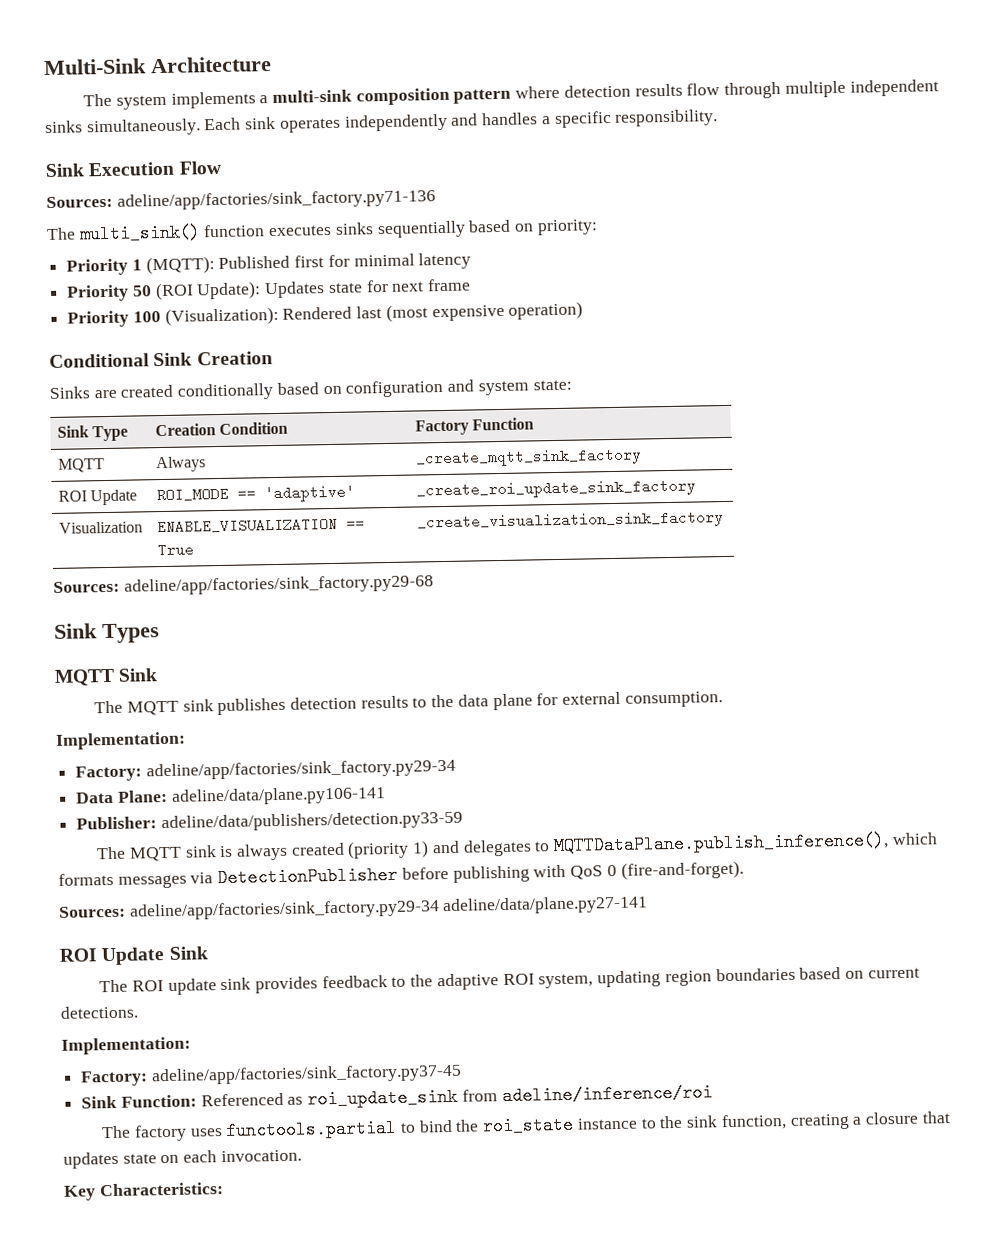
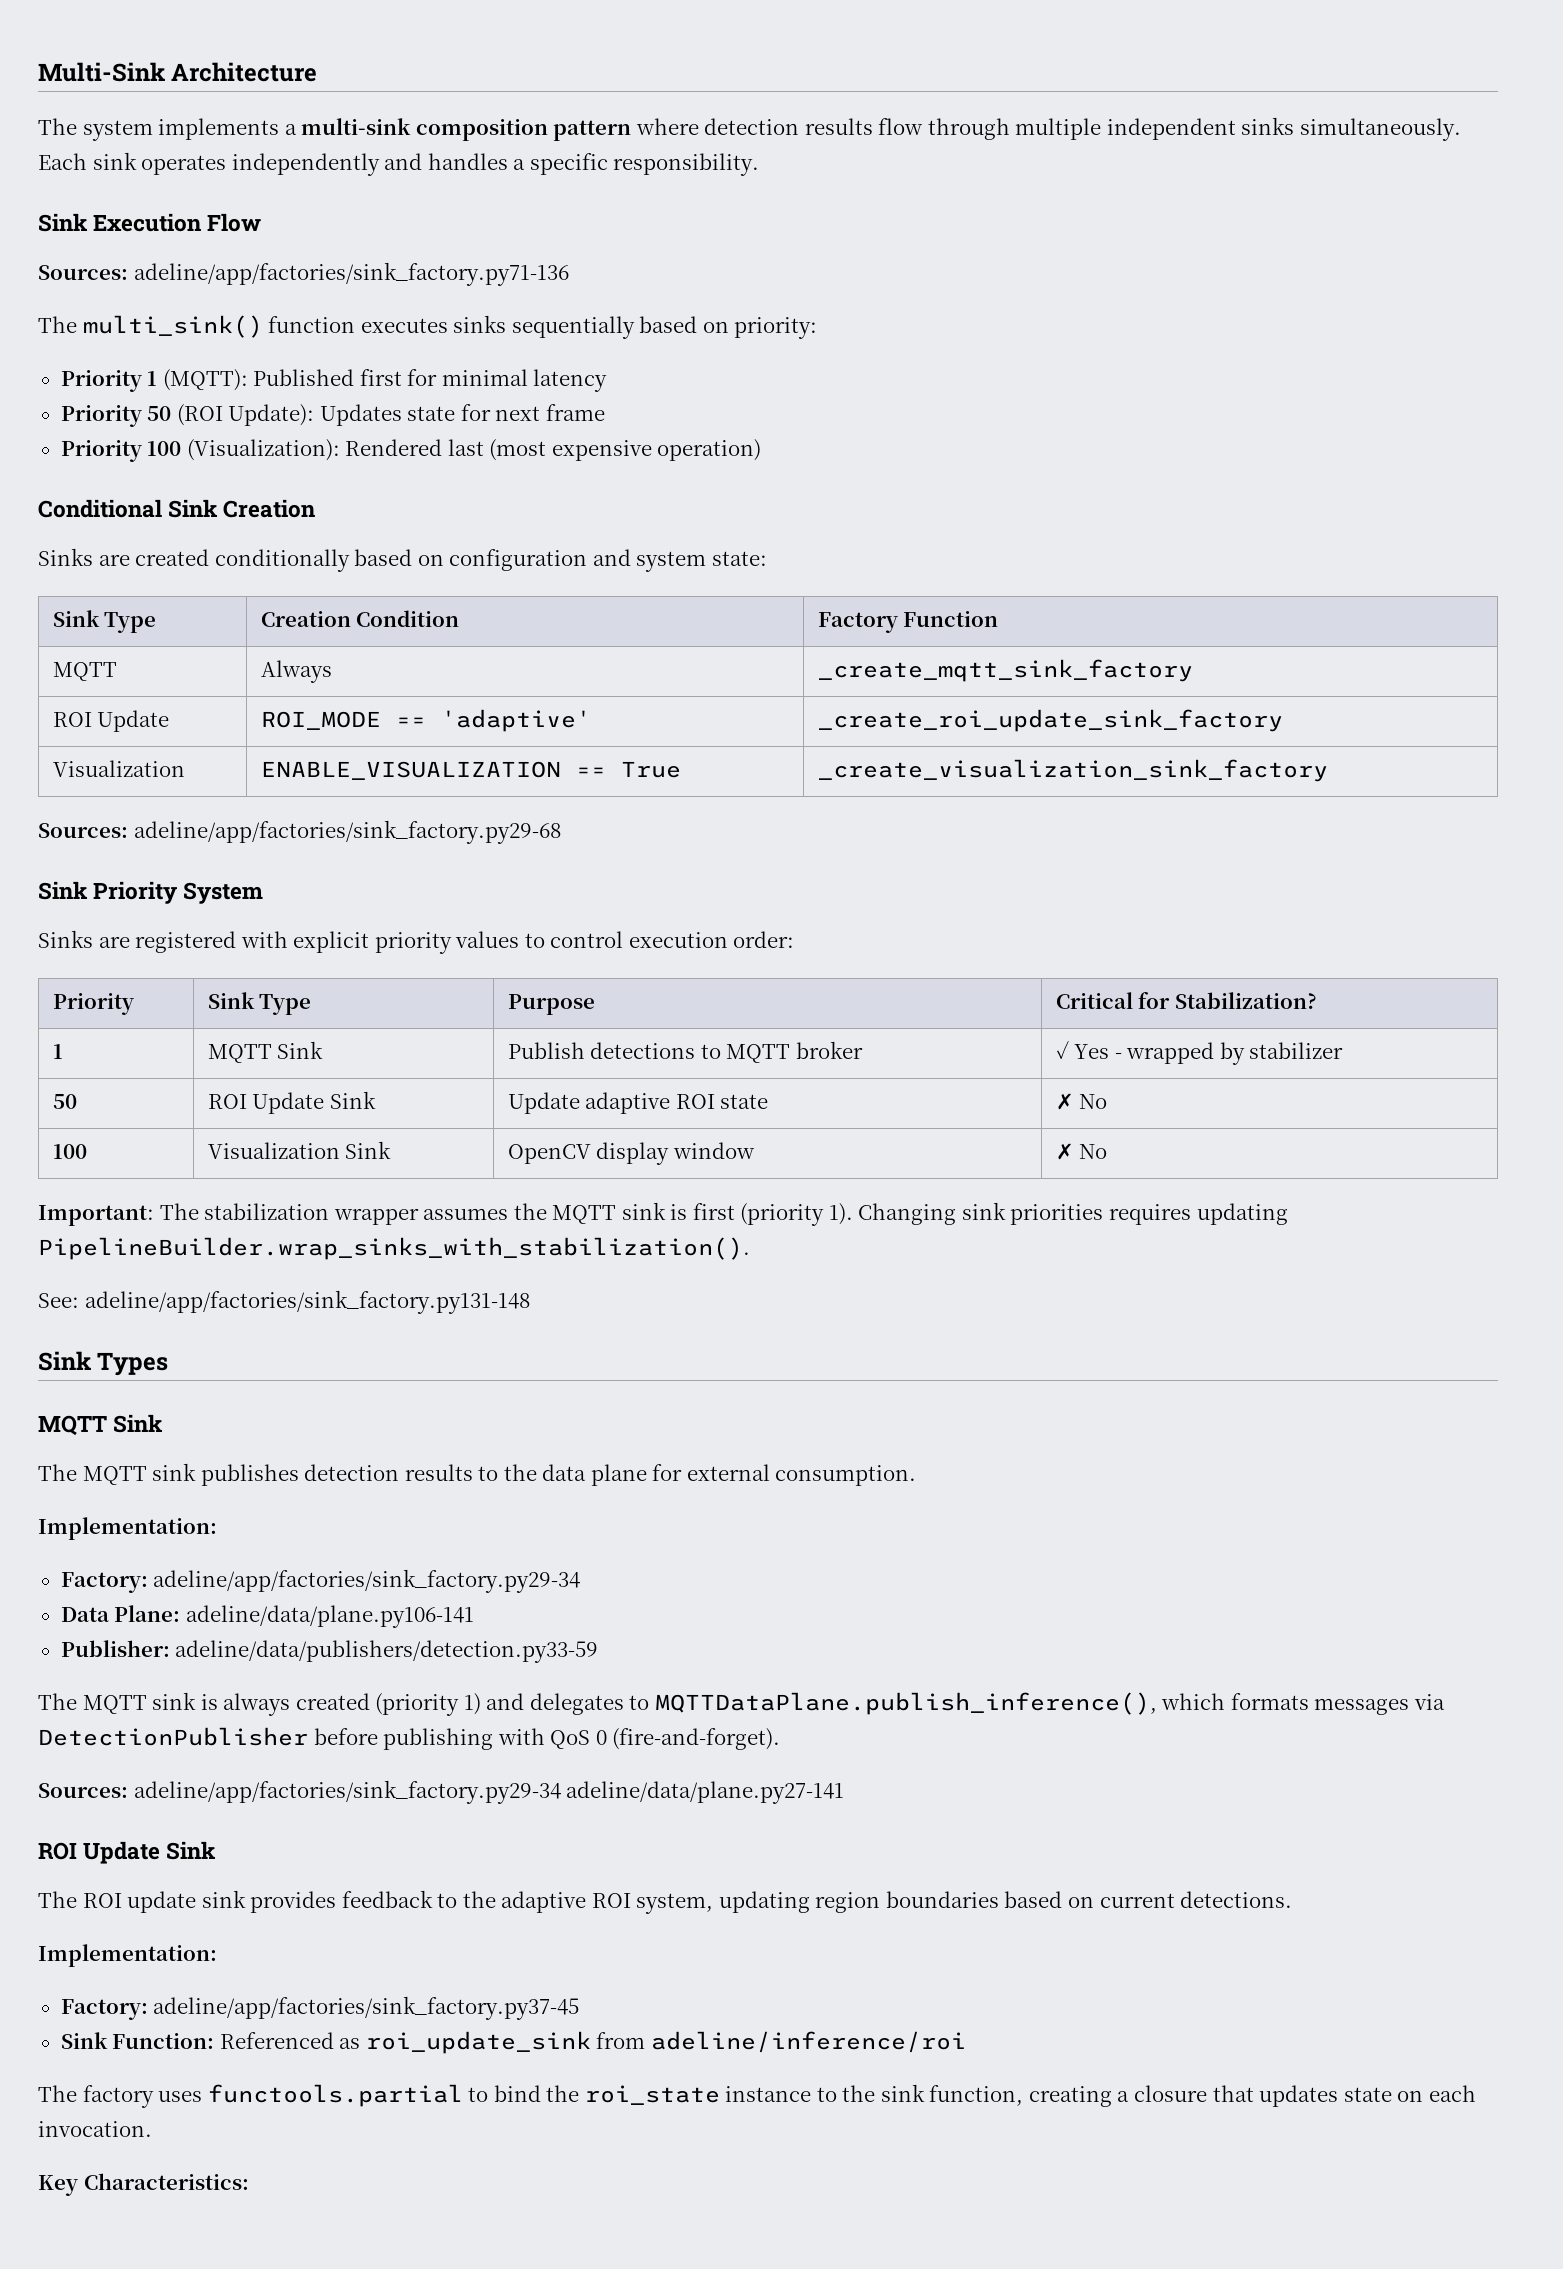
+ Sink Priority System
+ Sinks are registered with explicit priority values to control execution order:
+ Priority | Sink Type | Purpose | Critical for Stabilization?
+ 1 | MQTT Sink | Publish detections to MQTT broker | ✓ Yes - wrapped by stabilizer
+ 50 | ROI Update Sink | Update adaptive ROI state | ✗ No
+ 100 | Visualization Sink | OpenCV display window | ✗ No
+ Important: The stabilization wrapper assumes the MQTT sink is first (priority 1). Changing sink priorities requires updating PipelineBuilder.wrap_sinks_with_stabilization().
+ See: adeline/app/factories/sink_factory.py131-148

